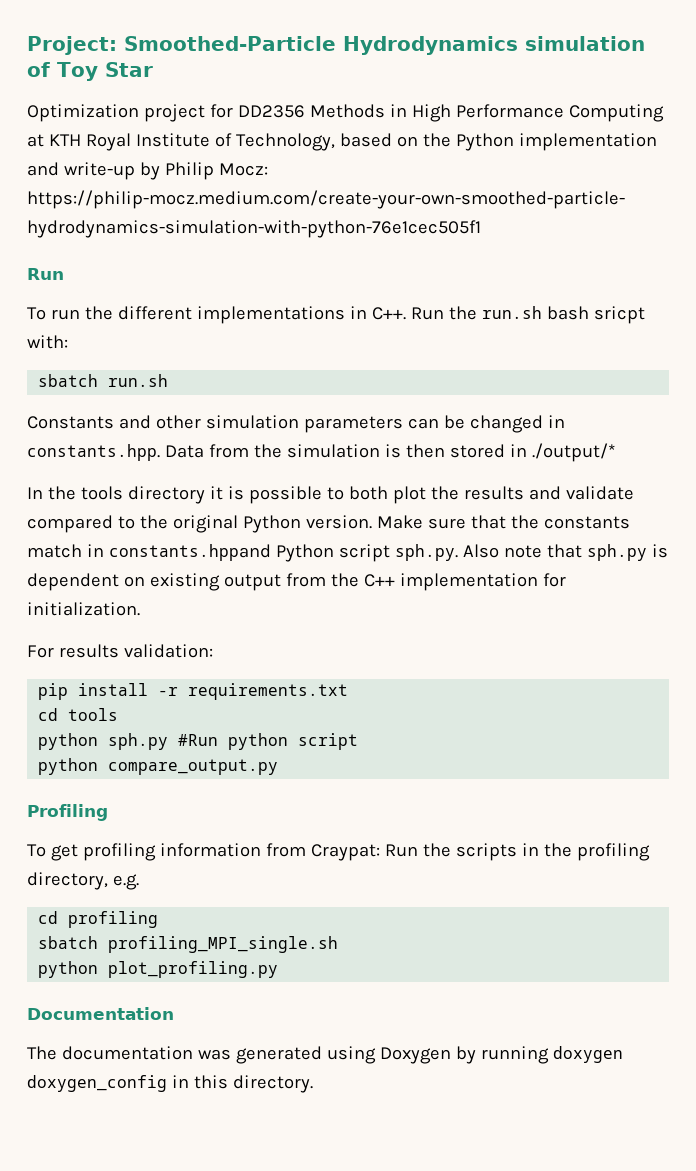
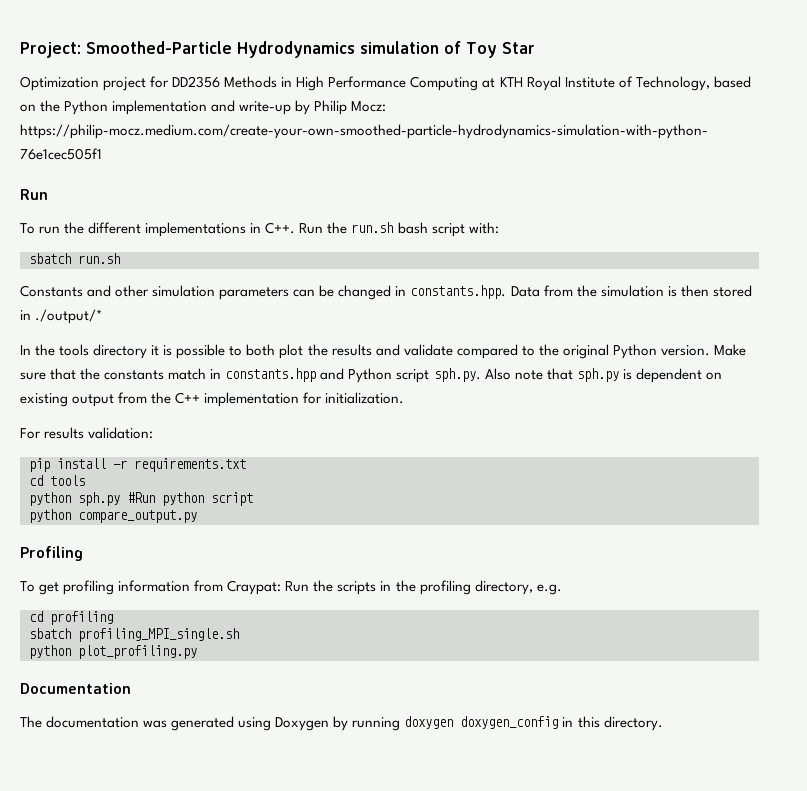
- To run the different implementations in C++. Run the run.sh bash sricpt with:
+ To run the different implementations in C++. Run the run.sh bash script with:
- Make sure that the constants match in constants.hppand Python script sph.py. Also note that sph.py is dependent on existing output from the C++ implementation for initialization.
+ Make sure that the constants match in constants.hpp and Python script sph.py. Also note that sph.py is dependent on existing output from the C++ implementation for initialization.

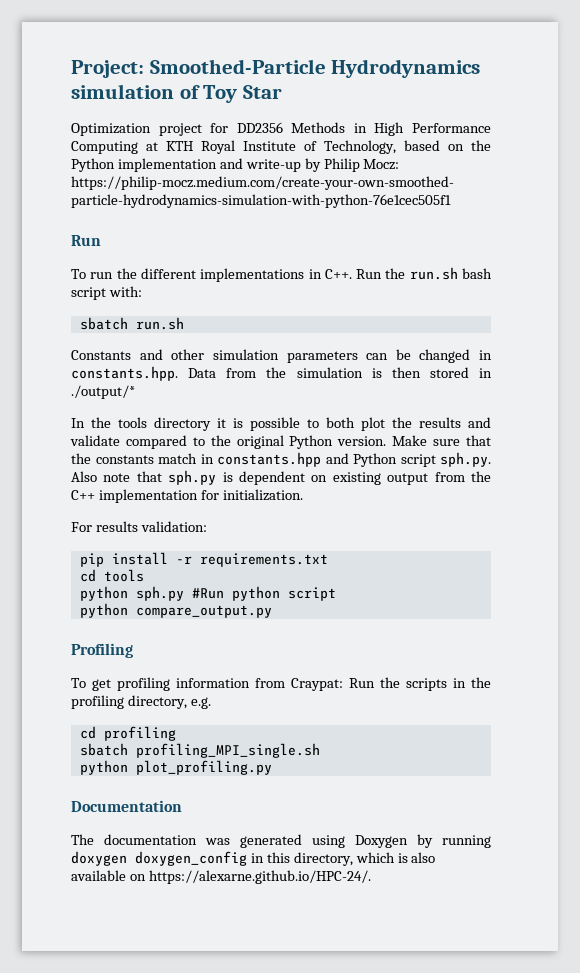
- The documentation was generated using Doxygen by running doxygen doxygen_config in this directory.
+ The documentation was generated using Doxygen by running doxygen doxygen_config in this directory, which is also available on https://alexarne.github.io/HPC-24/.

